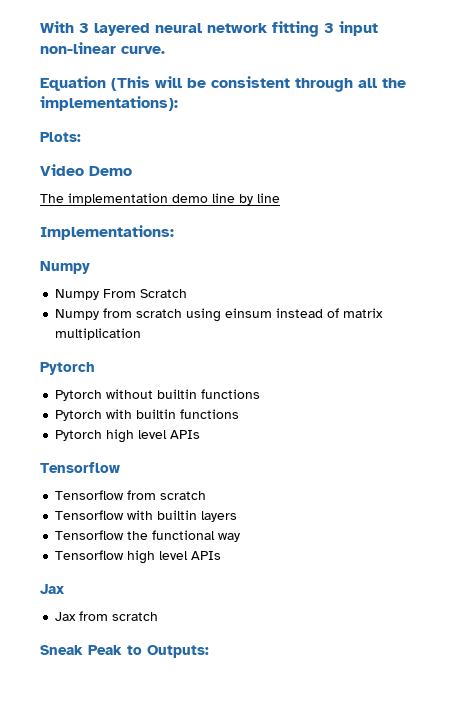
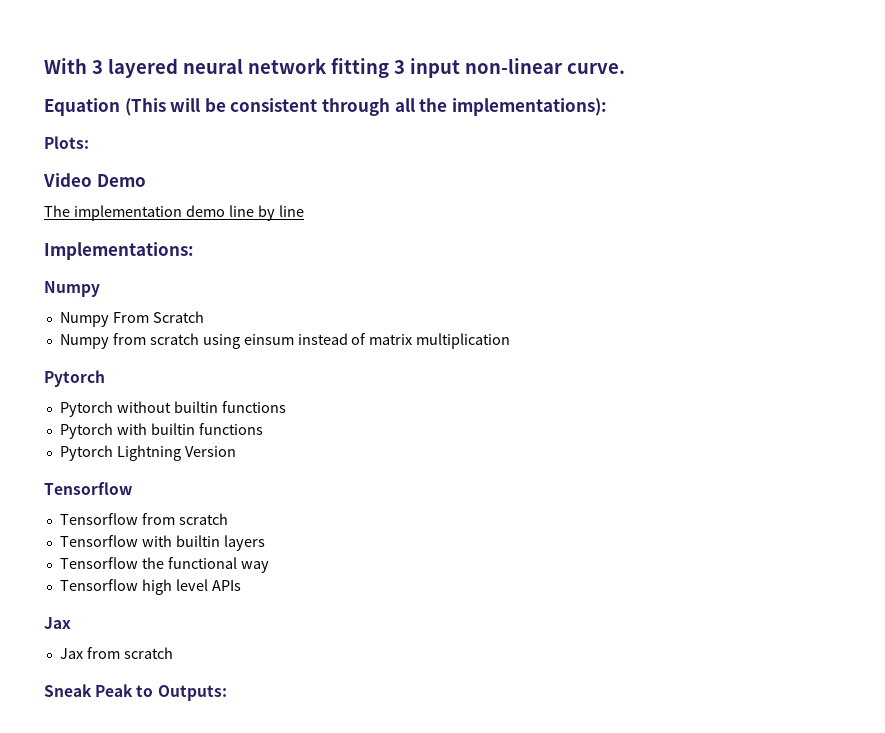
- Pytorch high level APIs
+ Pytorch Lightning Version

